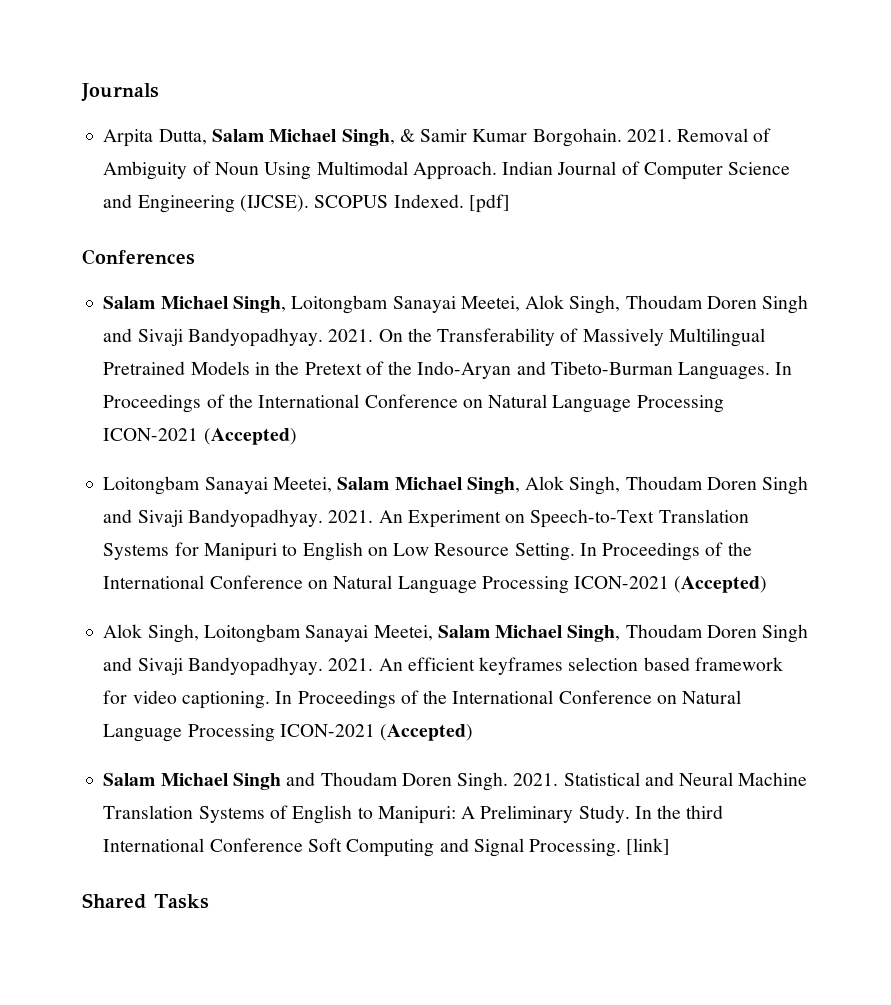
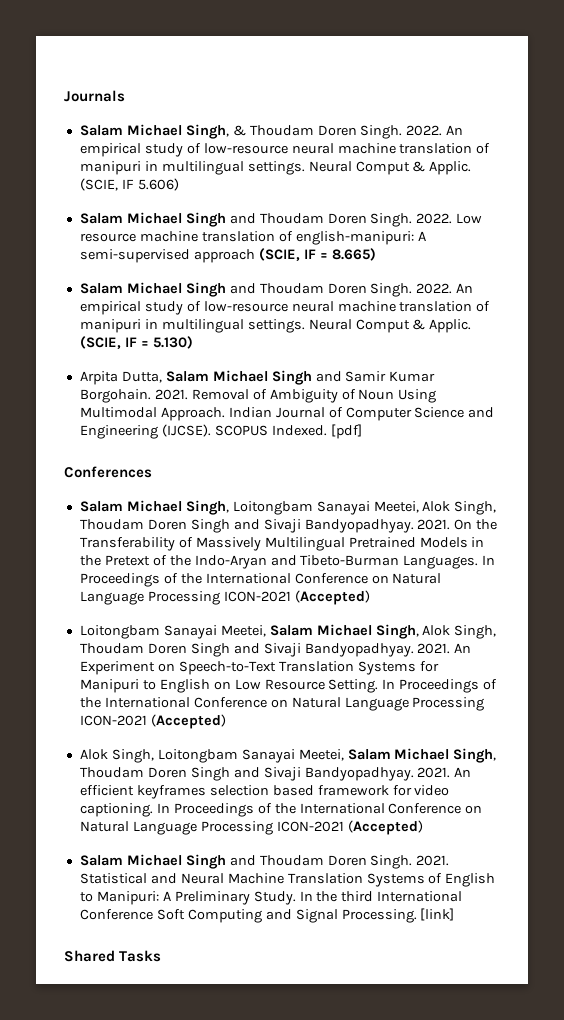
+ Salam Michael Singh, & Thoudam Doren Singh. 2022. An empirical study of low-resource neural machine translation of manipuri in multilingual settings. Neural Comput & Applic. (SCIE, IF 5.606)
+ Salam Michael Singh and Thoudam Doren Singh. 2022. Low resource machine translation of english-manipuri: A semi-supervised approach (SCIE, IF = 8.665)
+ Salam Michael Singh and Thoudam Doren Singh. 2022. An empirical study of low-resource neural machine translation of manipuri in multilingual settings. Neural Comput & Applic. (SCIE, IF = 5.130)
- Arpita Dutta, Salam Michael Singh, & Samir Kumar Borgohain.
+ Arpita Dutta, Salam Michael Singh and Samir Kumar Borgohain.

